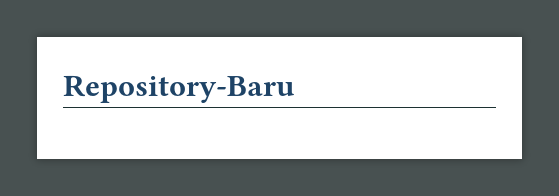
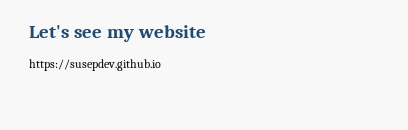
- Repository-Baru
+ Let's see my website
+ https://susepdev.github.io

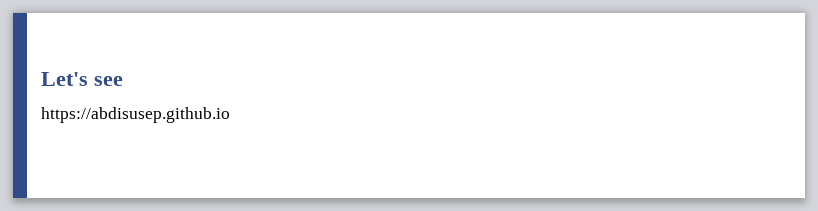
- Let's see my website
- https://susepdev.github.io
+ Let's see
+ https://abdisusep.github.io

